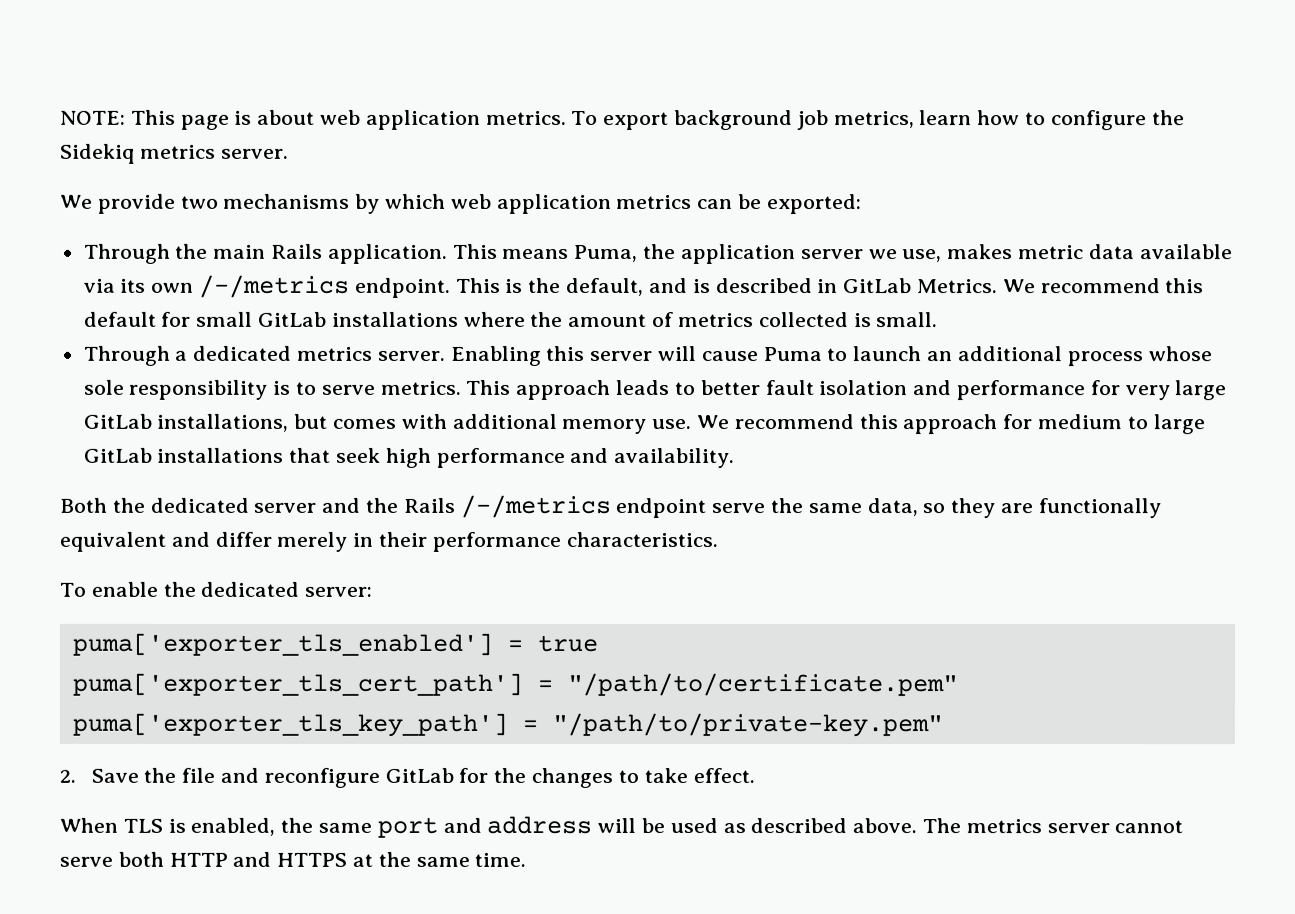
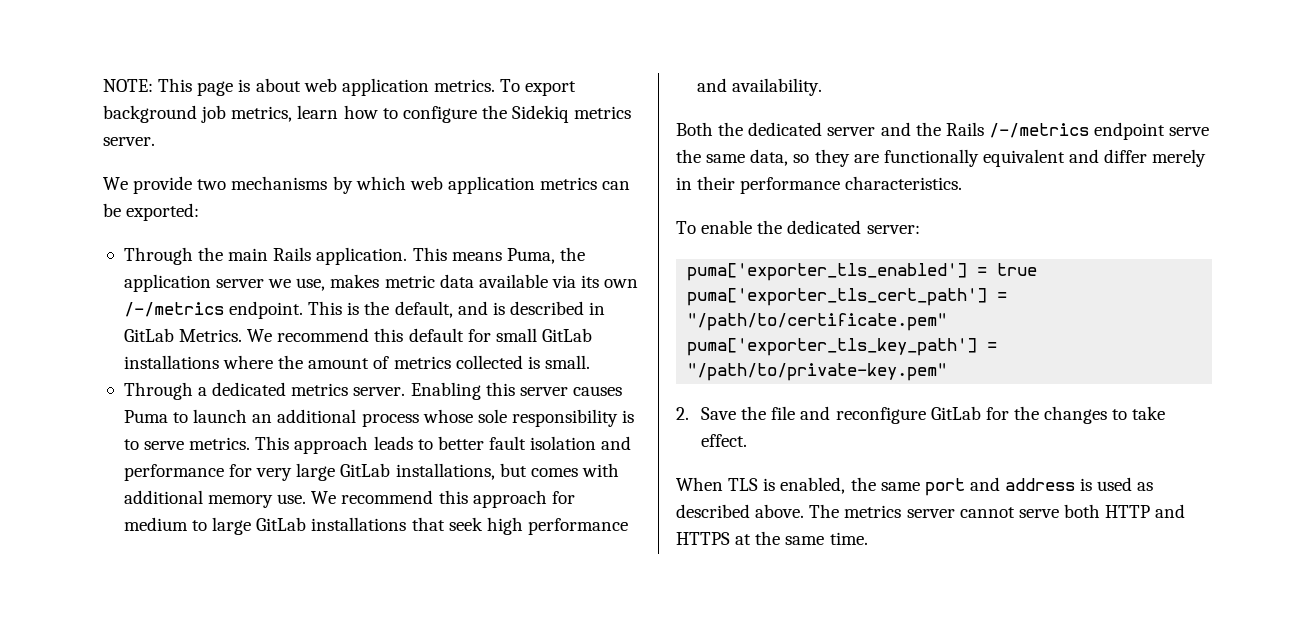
- Enabling this server will cause Puma to launch an additional process whose sole responsibility is to serve metrics.
+ Enabling this server causes Puma to launch an additional process whose sole responsibility is to serve metrics.
- When TLS is enabled, the same port and address will be used as described above.
+ When TLS is enabled, the same port and address is used as described above.

